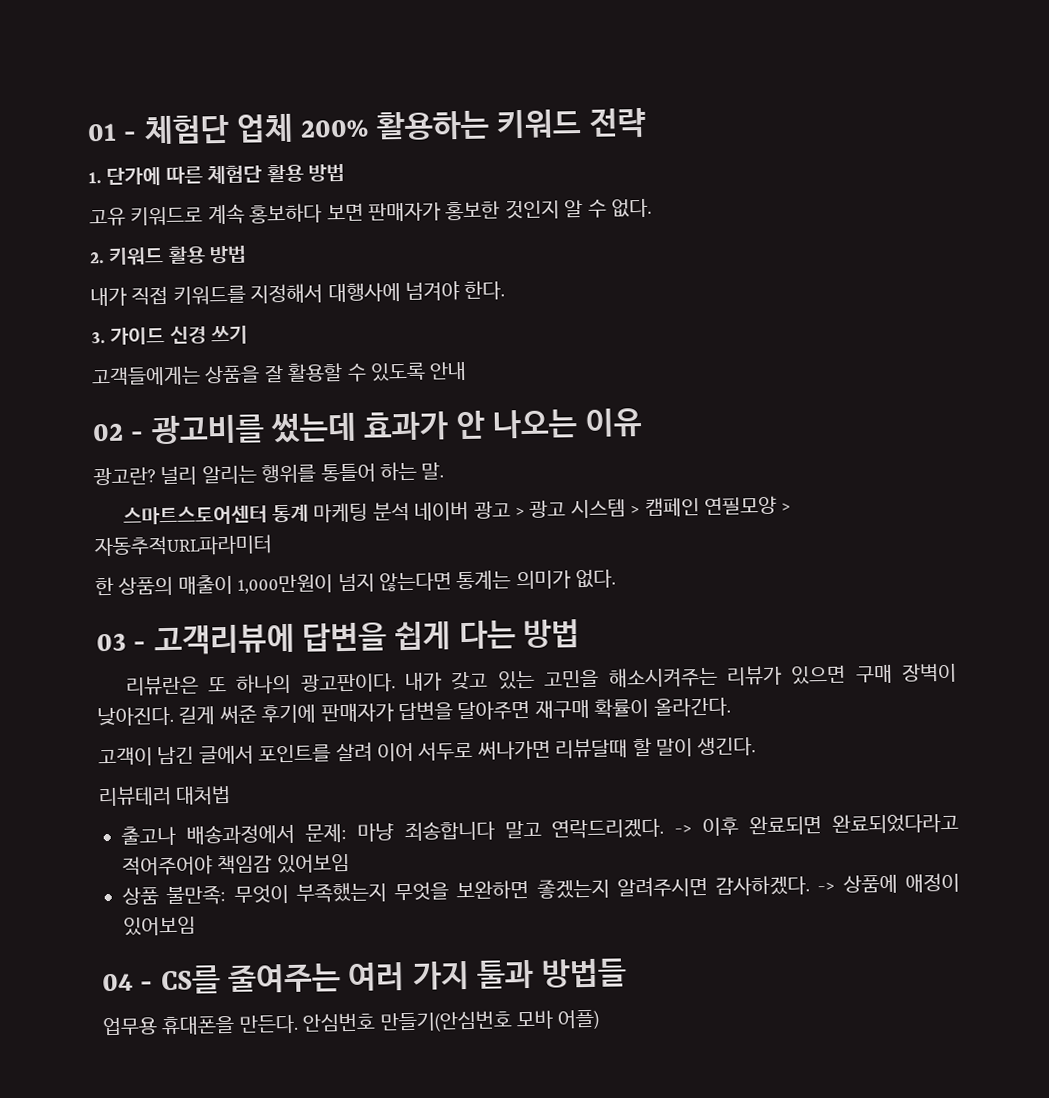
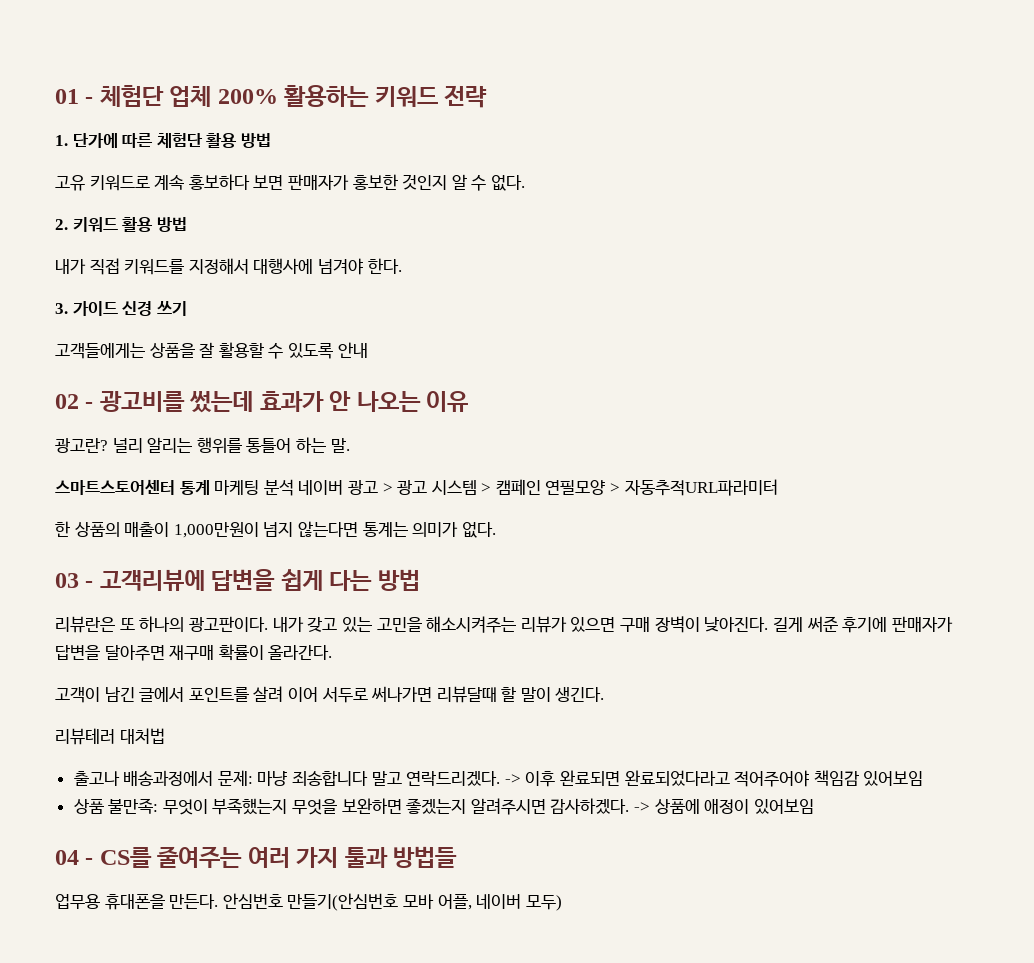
- 안심번호 만들기(안심번호 모바 어플)
+ 안심번호 만들기(안심번호 모바 어플, 네이버 모두)

